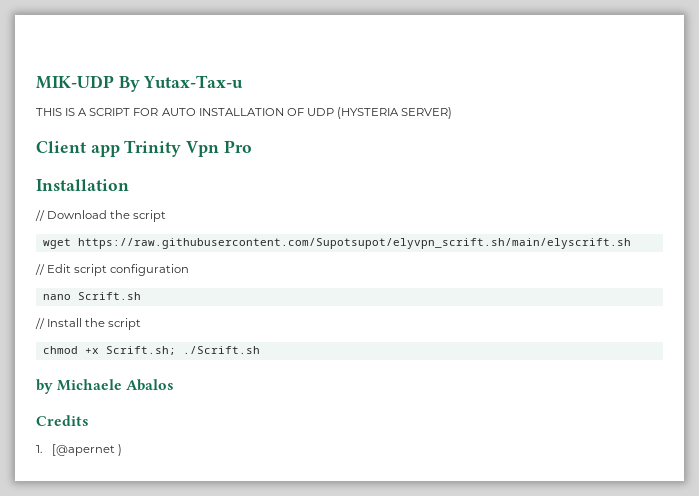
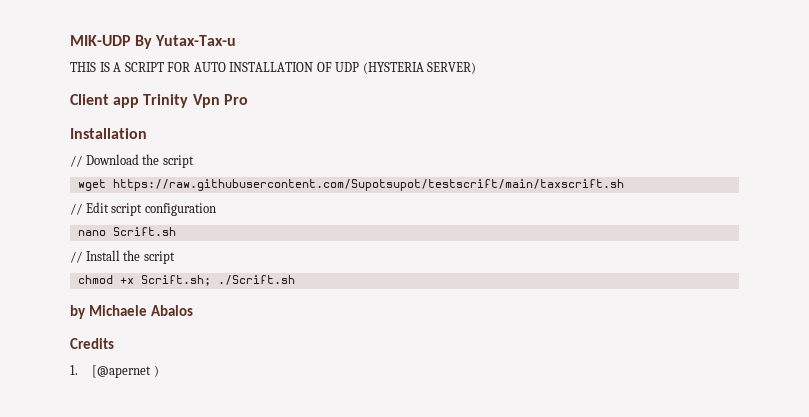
- wget https://raw.githubusercontent.com/Supotsupot/elyvpn_scrift.sh/main/elyscrift.sh
+ wget https://raw.githubusercontent.com/Supotsupot/testscrift/main/taxscrift.sh

